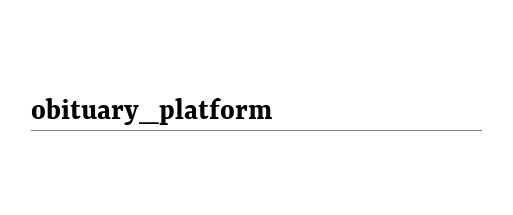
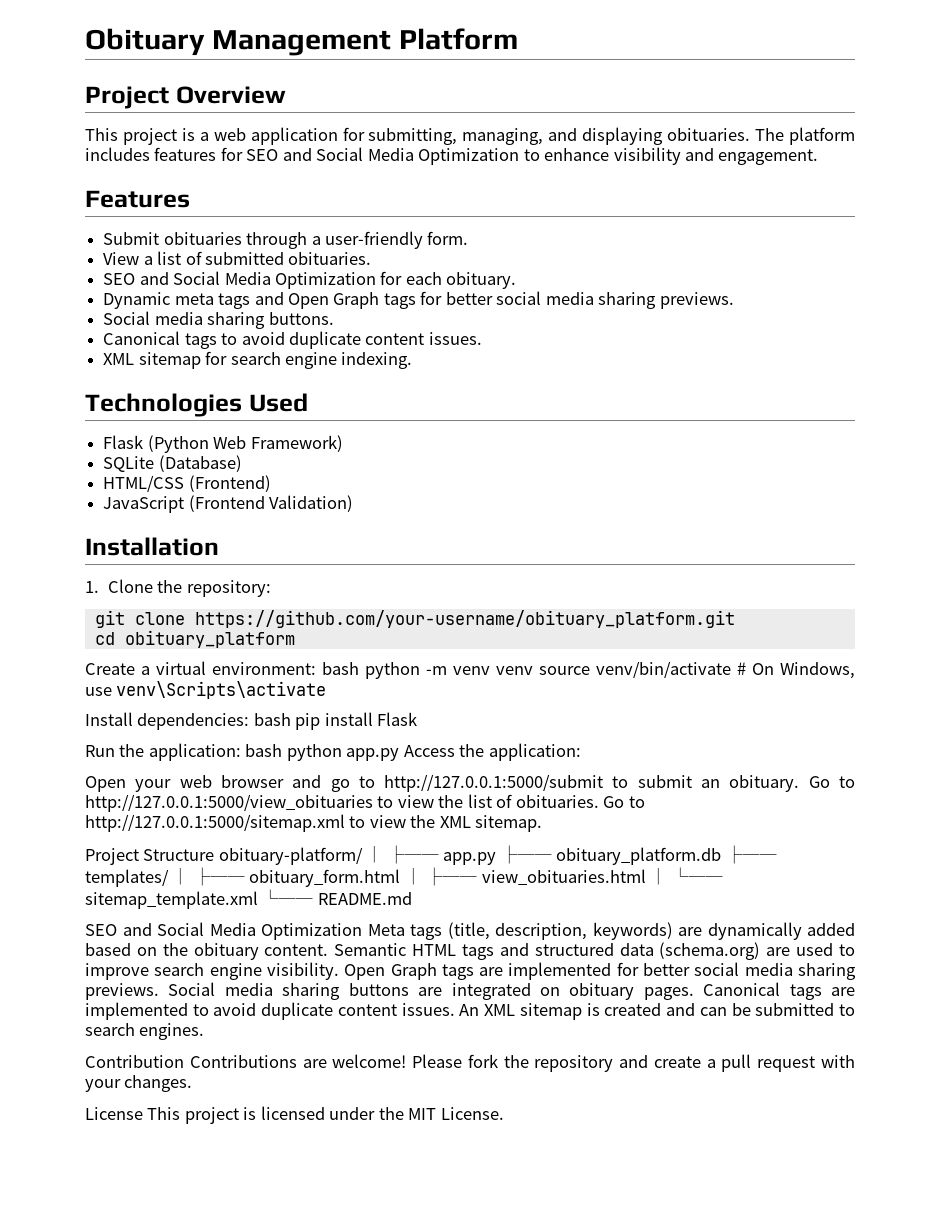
- obituary_platform
+ Obituary Management Platform
+ Project Overview
+ This project is a web application for submitting, managing, and displaying obituaries. The platform includes features for SEO and Social Media Optimization to enhance visibility and engagement.
+ Features
+ Submit obituaries through a user-friendly form.
+ View a list of submitted obituaries.
+ SEO and Social Media Optimization for each obituary.
+ Dynamic meta tags and Open Graph tags for better social media sharing previews.
+ Social media sharing buttons.
+ Canonical tags to avoid duplicate content issues.
+ XML sitemap for search engine indexing.
+ Technologies Used
+ Flask (Python Web Framework)
+ SQLite (Database)
+ HTML/CSS (Frontend)
+ JavaScript (Frontend Validation)
+ Installation
+ 1. Clone the repository:
+ git clone https://github.com/your-username/obituary_platform.git
+ cd obituary_platform
+ Create a virtual environment: bash python -m venv venv source venv/bin/activate # On Windows, use venv\Scripts\activate
+ Install dependencies: bash pip install Flask
+ Run the application: bash python app.py Access the application:
+ Open your web browser and go to http://127.0.0.1:5000/submit to submit an obituary. Go to http://127.0.0.1:5000/view_obituaries to view the list of obituaries. Go to http://127.0.0.1:5000/sitemap.xml to view the XML sitemap.
+ Project Structure obituary-platform/ │ ├── app.py ├── obituary_platform.db ├── templates/ │ ├── obituary_form.html │ ├── view_obituaries.html │ └── sitemap_template.xml └── README.md
+ SEO and Social Media Optimization Meta tags (title, description, keywords) are dynamically added based on the obituary content. Semantic HTML tags and structured data (schema.org) are used to improve search engine visibility. Open Graph tags are implemented for better social media sharing previews. Social media sharing buttons are integrated on obituary pages. Canonical tags are implemented to avoid duplicate content issues. An XML sitemap is created and can be submitted to search engines.
+ Contribution Contributions are welcome! Please fork the repository and create a pull request with your changes.
+ License This project is licensed under the MIT License.

